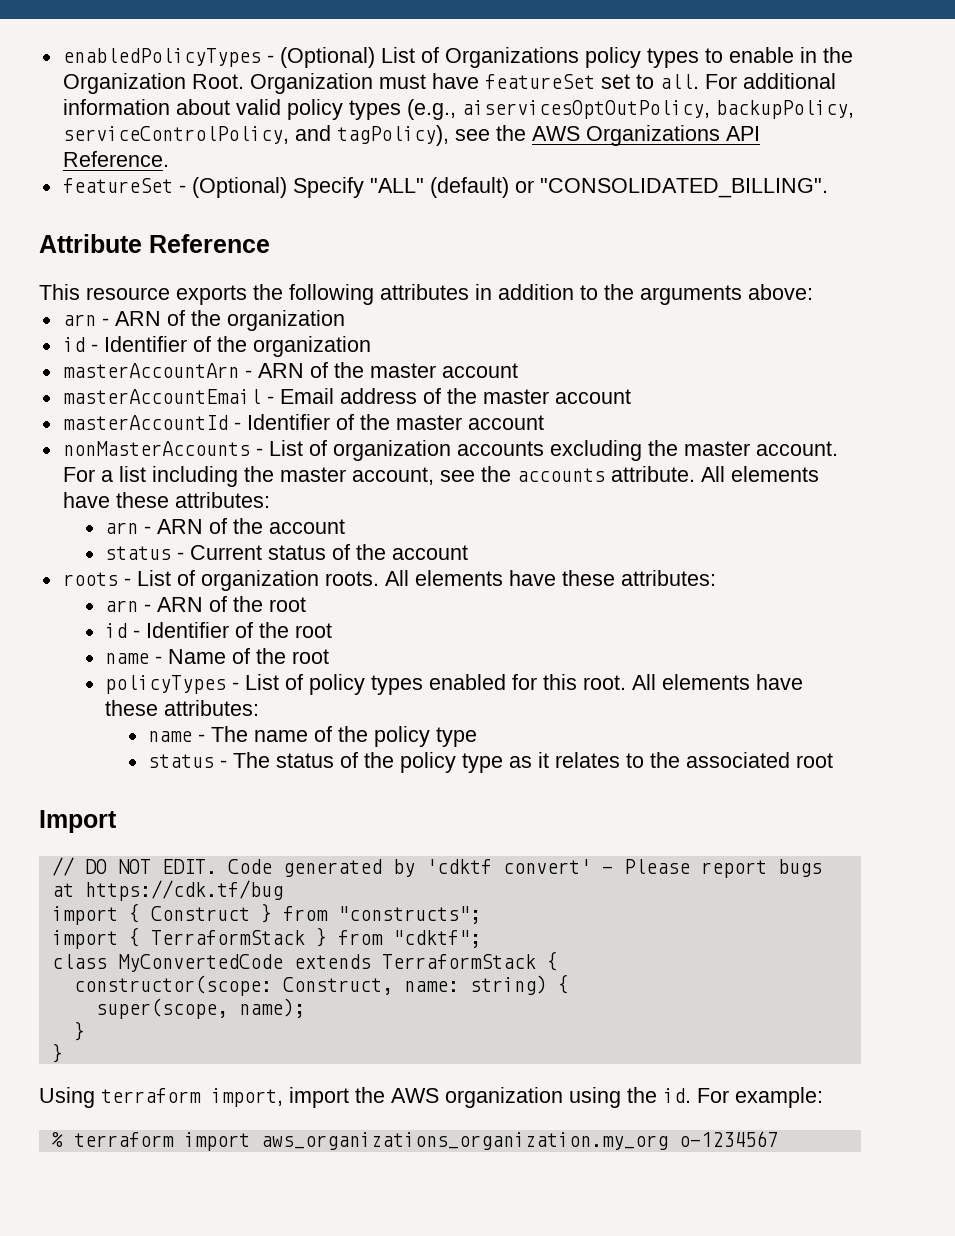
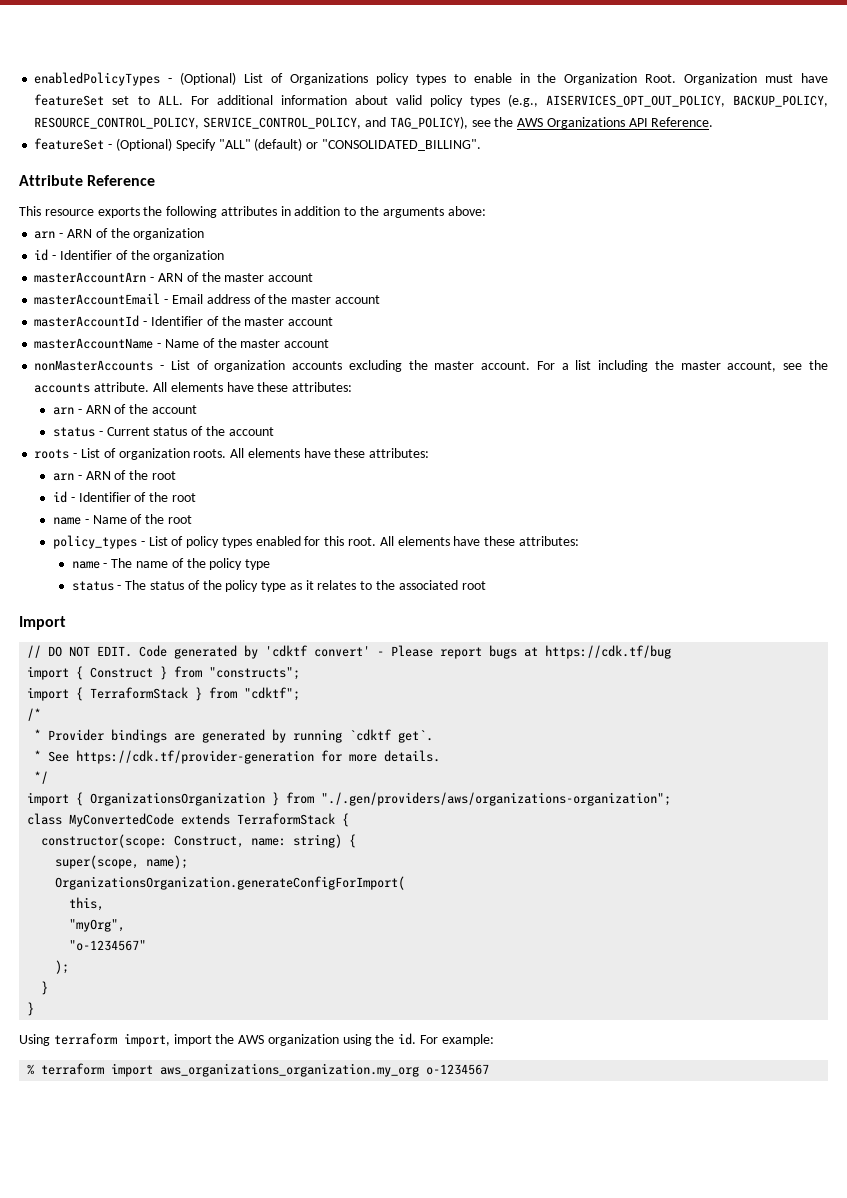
- Organization must have featureSet set to all. For additional information about valid policy types (e.g., aiservicesOptOutPolicy, backupPolicy, serviceControlPolicy, and tagPolicy), see the AWS Organizations API Reference.
+ Organization must have featureSet set to ALL. For additional information about valid policy types (e.g., AISERVICES_OPT_OUT_POLICY, BACKUP_POLICY, RESOURCE_CONTROL_POLICY, SERVICE_CONTROL_POLICY, and TAG_POLICY), see the AWS Organizations API Reference.
+ masterAccountName - Name of the master account
- policyTypes - List of policy types enabled for this root.
+ policy_types - List of policy types enabled for this root.
+ /*
+ * Provider bindings are generated by running `cdktf get`.
+ * See https://cdk.tf/provider-generation for more details.
+ */
+ import { OrganizationsOrganization } from "./.gen/providers/aws/organizations-organization";
+ OrganizationsOrganization.generateConfigForImport(
+ this,
+ "myOrg",
+ "o-1234567"
+ );

